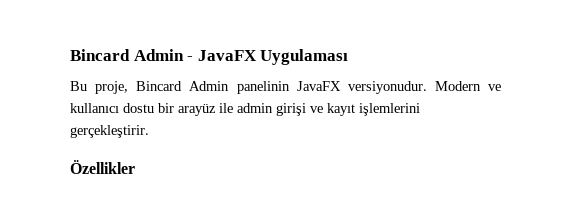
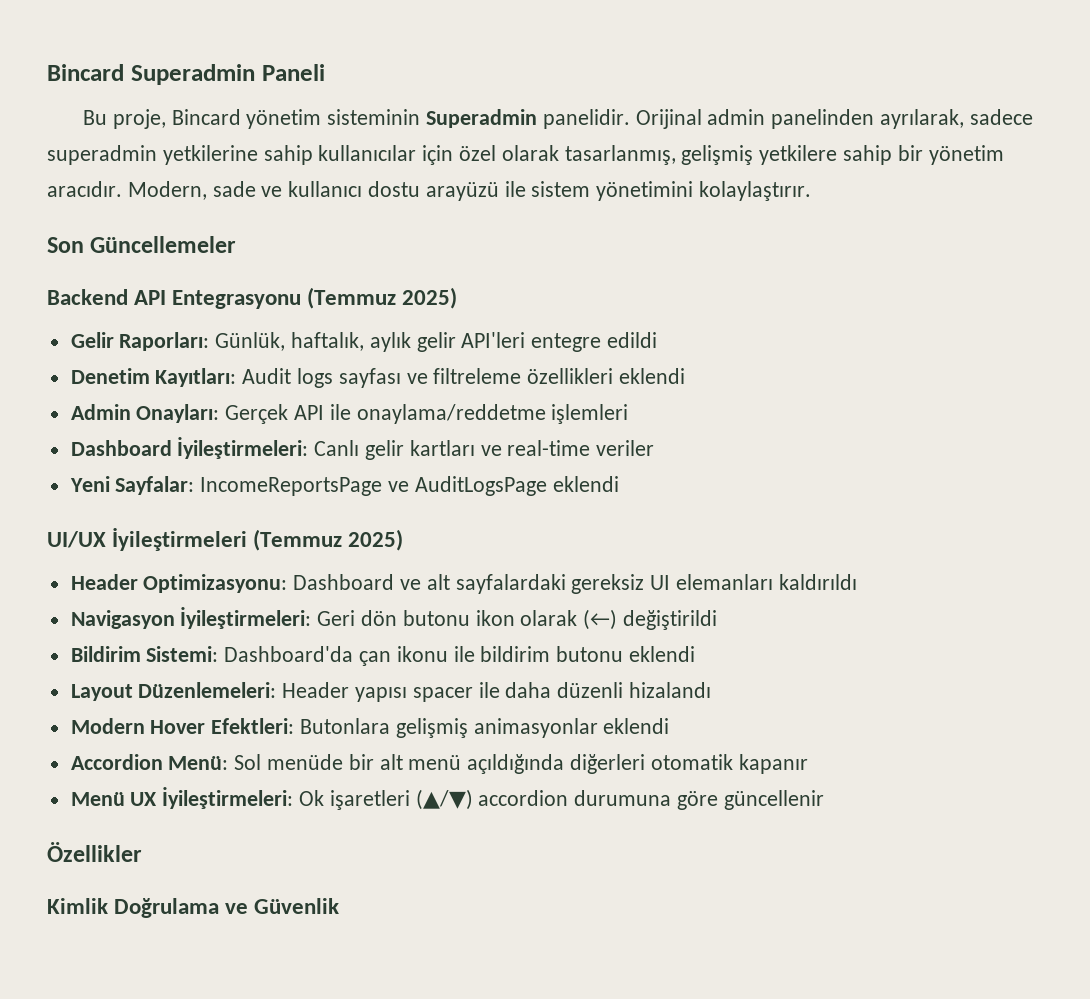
- Bincard Admin - JavaFX Uygulaması
+ Bincard Superadmin Paneli
- Bu proje, Bincard Admin panelinin JavaFX versiyonudur. Modern ve kullanıcı dostu bir arayüz ile admin girişi ve kayıt işlemlerini gerçekleştirir.
+ Bu proje, Bincard yönetim sisteminin Superadmin panelidir. Orijinal admin panelinden ayrılarak, sadece superadmin yetkilerine sahip kullanıcılar için özel olarak tasarlanmış, gelişmiş yetkilere sahip bir yönetim aracıdır. Modern, sade ve kullanıcı dostu arayüzü ile sistem yönetimini kolaylaştırır.
+ Son Güncellemeler
+ Backend API Entegrasyonu (Temmuz 2025)
+ Gelir Raporları: Günlük, haftalık, aylık gelir API'leri entegre edildi
+ Denetim Kayıtları: Audit logs sayfası ve filtreleme özellikleri eklendi
+ Admin Onayları: Gerçek API ile onaylama/reddetme işlemleri
+ Dashboard İyileştirmeleri: Canlı gelir kartları ve real-time veriler
+ Yeni Sayfalar: IncomeReportsPage ve AuditLogsPage eklendi
+ UI/UX İyileştirmeleri (Temmuz 2025)
+ Header Optimizasyonu: Dashboard ve alt sayfalardaki gereksiz UI elemanları kaldırıldı
+ Navigasyon İyileştirmeleri: Geri dön butonu ikon olarak (←) değiştirildi
+ Bildirim Sistemi: Dashboard'da çan ikonu ile bildirim butonu eklendi
+ Layout Düzenlemeleri: Header yapısı spacer ile daha düzenli hizalandı
+ Modern Hover Efektleri: Butonlara gelişmiş animasyonlar eklendi
+ Accordion Menü: Sol menüde bir alt menü açıldığında diğerleri otomatik kapanır
+ Menü UX İyileştirmeleri: Ok işaretleri (▲/▼) accordion durumuna göre güncellenir
  Özellikler
+ Kimlik Doğrulama ve Güvenlik

